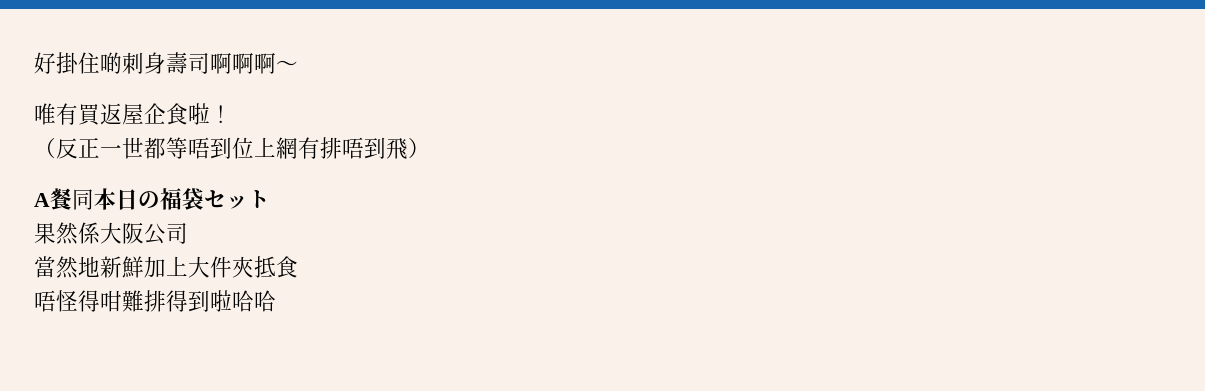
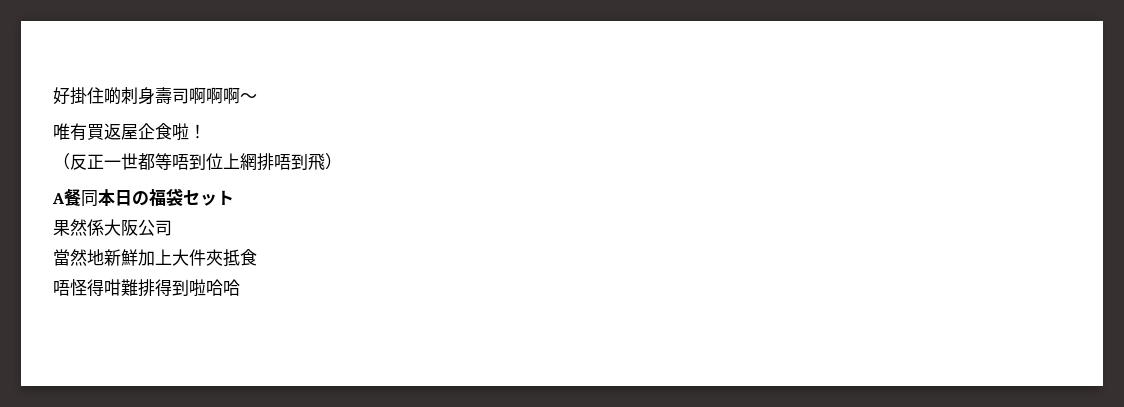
- （反正一世都等唔到位上網有排唔到飛）
+ （反正一世都等唔到位上網排唔到飛）

